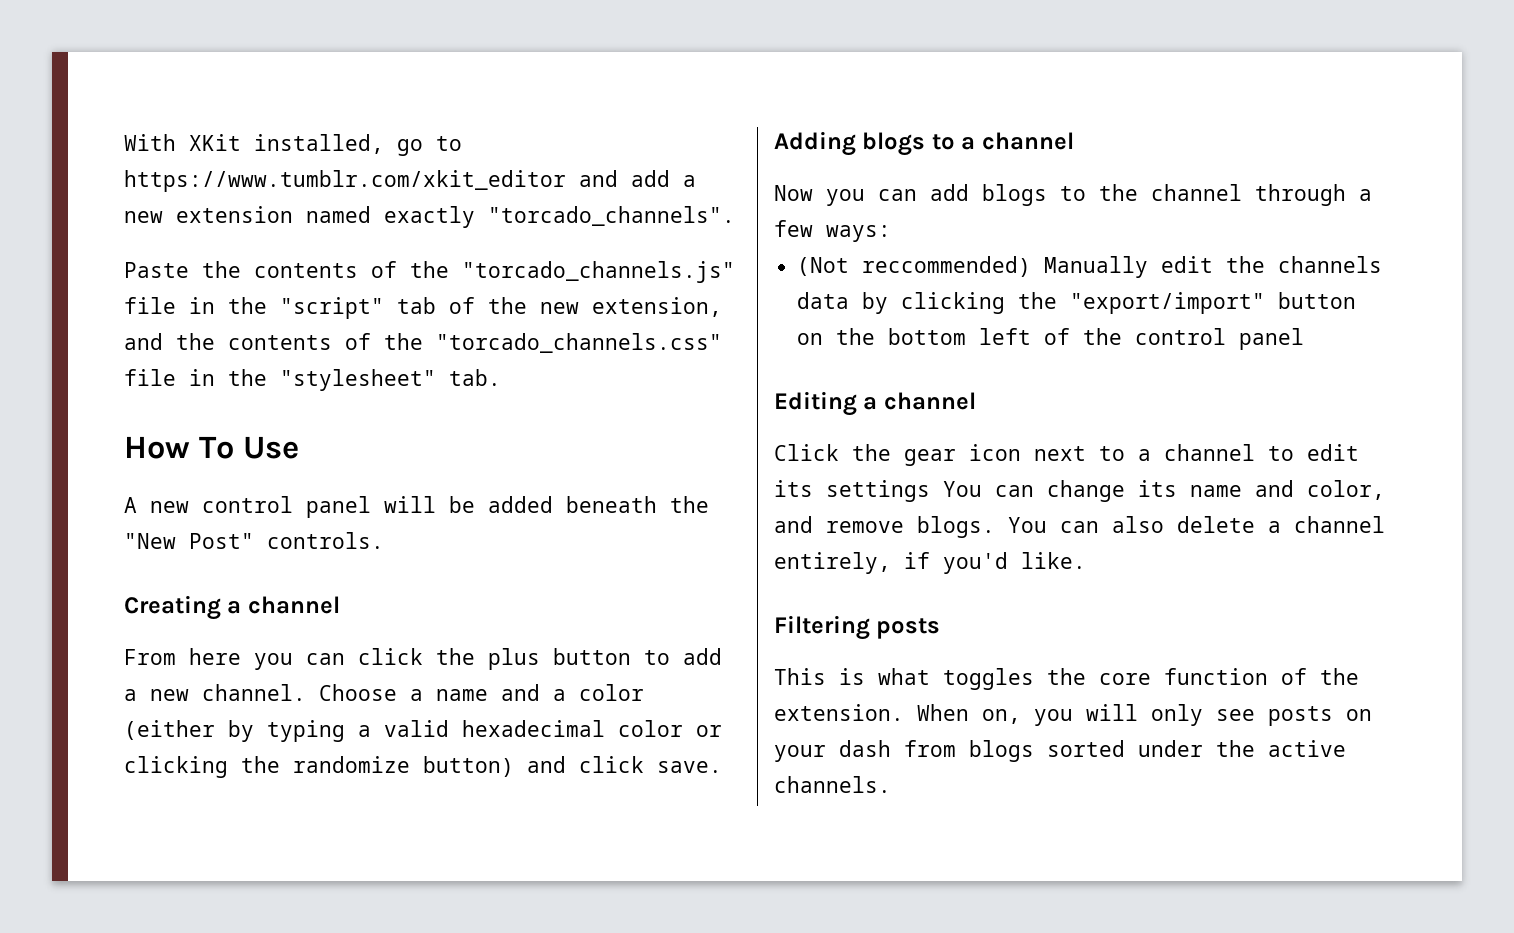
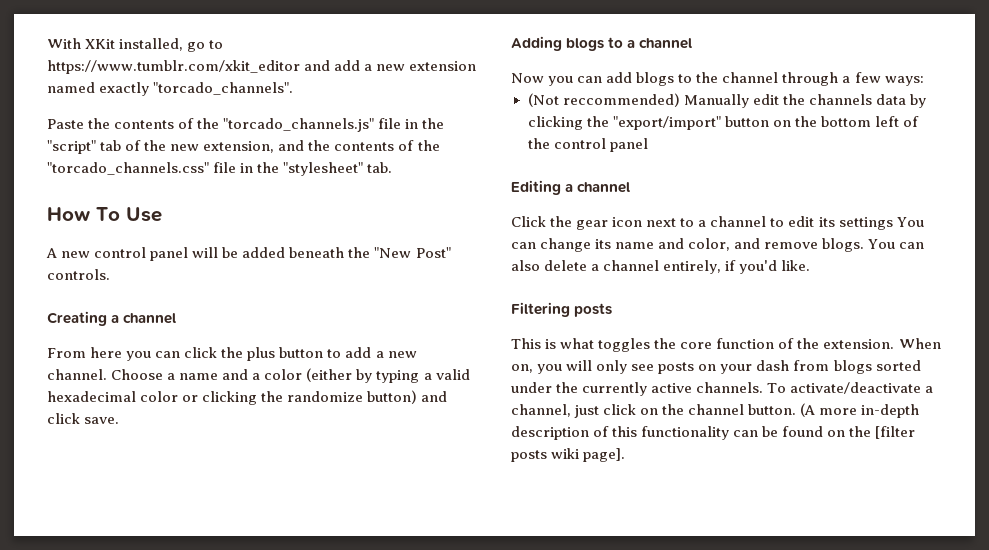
- When on, you will only see posts on your dash from blogs sorted under the active channels.
+ When on, you will only see posts on your dash from blogs sorted under the currently active channels.
+ To activate/deactivate a channel, just click on the channel button. (A more in-depth description of this functionality can be found on the [filter posts wiki page].

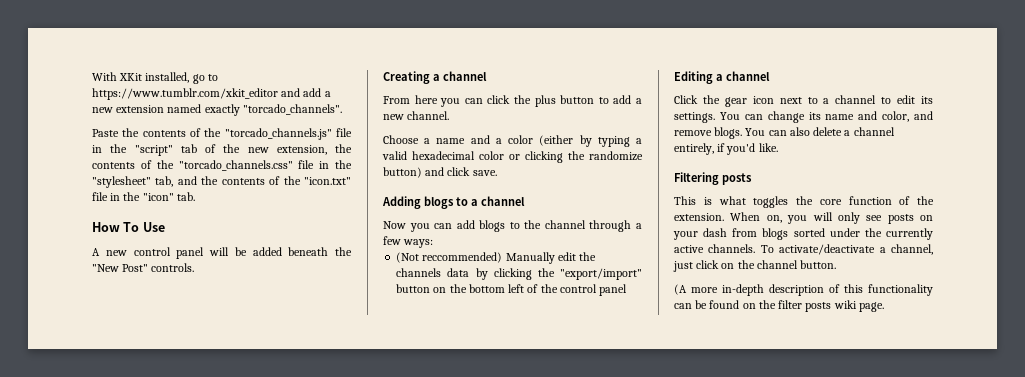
- Paste the contents of the "torcado_channels.js" file in the "script" tab of the new extension, and the contents of the "torcado_channels.css" file in the "stylesheet" tab.
+ Paste the contents of the "torcado_channels.js" file in the "script" tab of the new extension, the contents of the "torcado_channels.css" file in the "stylesheet" tab, and the contents of the "icon.txt" file in the "icon" tab.
- From here you can click the plus button to add a new channel. Choose a name and a color (either by typing a valid hexadecimal color or clicking the randomize button) and click save.
+ From here you can click the plus button to add a new channel.
+ Choose a name and a color (either by typing a valid hexadecimal color or clicking the randomize button) and click save.
- Click the gear icon next to a channel to edit its settings You can change its name and color, and remove blogs.
+ Click the gear icon next to a channel to edit its settings. You can change its name and color, and remove blogs.
- To activate/deactivate a channel, just click on the channel button. (A more in-depth description of this functionality can be found on the [filter posts wiki page].
+ To activate/deactivate a channel, just click on the channel button.
+ (A more in-depth description of this functionality can be found on the filter posts wiki page.

